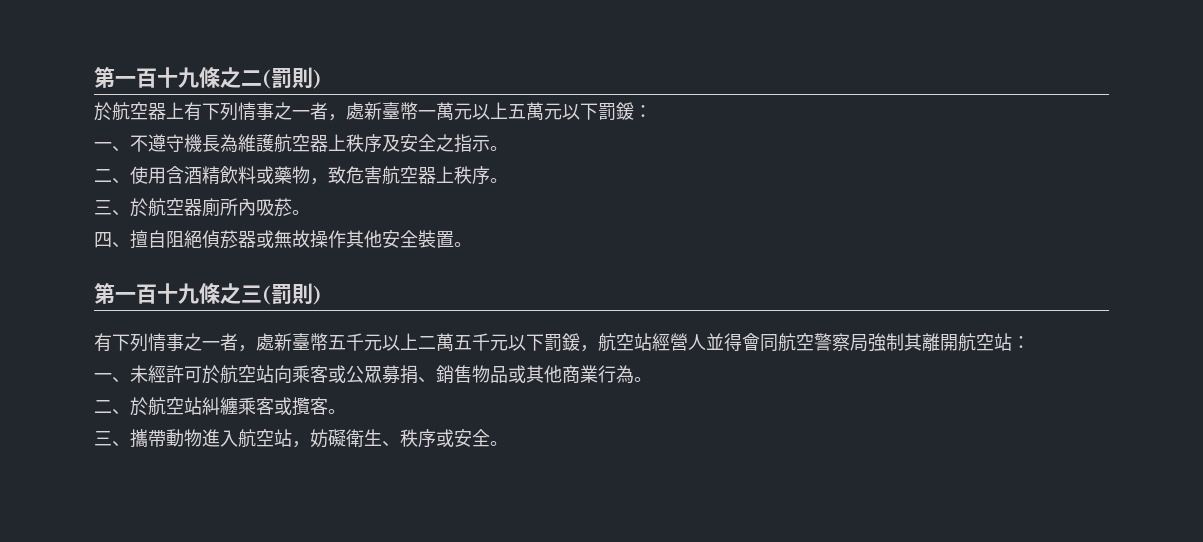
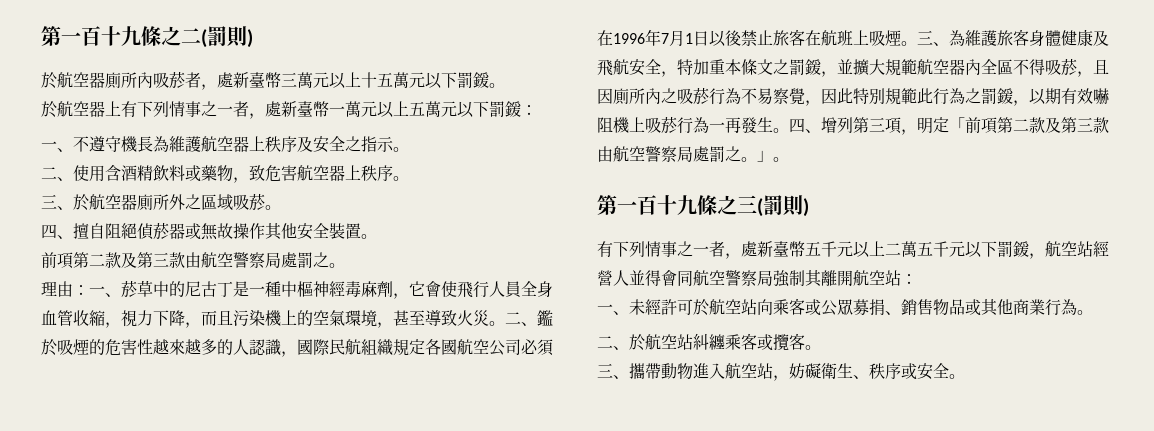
+ 於航空器廁所內吸菸者，處新臺幣三萬元以上十五萬元以下罰鍰。
- 三、於航空器廁所內吸菸。
+ 三、於航空器廁所外之區域吸菸。
  四、擅自阻絕偵菸器或無故操作其他安全裝置。
+ 前項第二款及第三款由航空警察局處罰之。
+ 理由：一、菸草中的尼古丁是一種中樞神經毒麻劑，它會使飛行人員全身血管收縮，視力下降，而且污染機上的空氣環境，甚至導致火災。二、鑑於吸煙的危害性越來越多的人認識，國際民航組織規定各國航空公司必須在1996年7月1日以後禁止旅客在航班上吸煙。三、為維護旅客身體健康及飛航安全，特加重本條文之罰鍰，並擴大規範航空器內全區不得吸菸，且因廁所內之吸菸行為不易察覺，因此特別規範此行為之罰鍰，以期有效嚇阻機上吸菸行為一再發生。四、增列第三項，明定「前項第二款及第三款由航空警察局處罰之。」。

